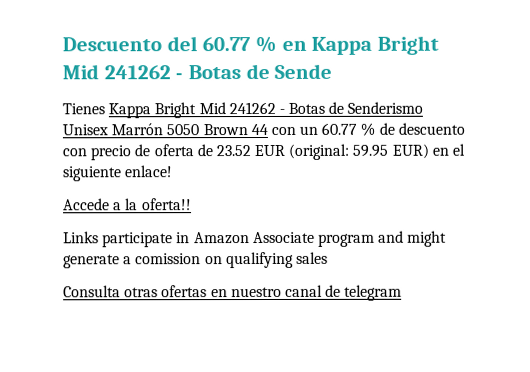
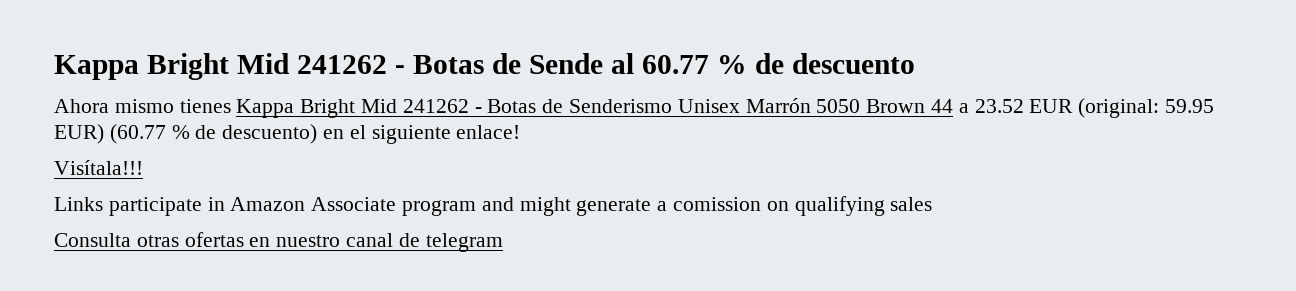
- Descuento del 60.77 % en Kappa Bright Mid 241262 - Botas de Sende
- Tienes Kappa Bright Mid 241262 - Botas de Senderismo Unisex Marrón 5050 Brown 44 con un 60.77 % de descuento con precio de oferta de 23.52 EUR (original: 59.95 EUR) en el siguiente enlace!
+ Kappa Bright Mid 241262 - Botas de Sende al 60.77 % de descuento
+ Ahora mismo tienes Kappa Bright Mid 241262 - Botas de Senderismo Unisex Marrón 5050 Brown 44 a 23.52 EUR (original: 59.95 EUR) (60.77 % de descuento) en el siguiente enlace!
- Accede a la oferta!!
+ Visítala!!!

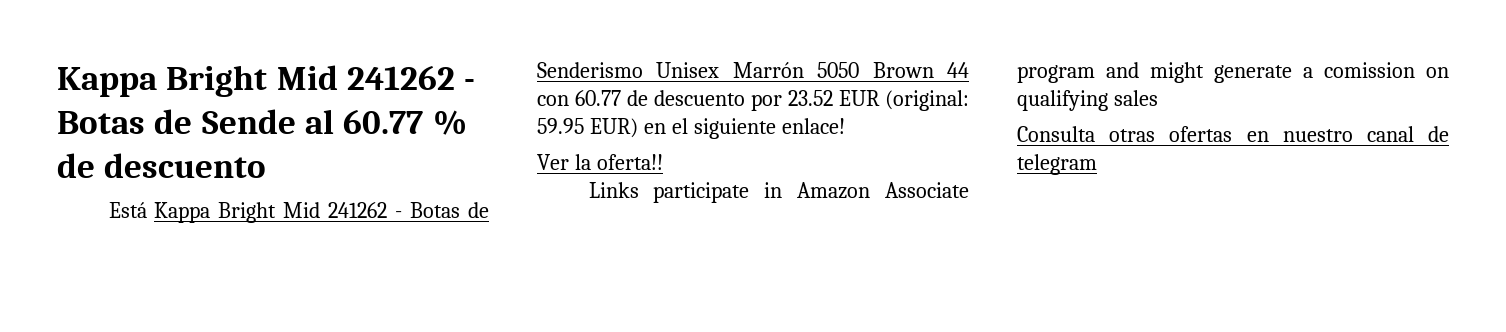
- Ahora mismo tienes Kappa Bright Mid 241262 - Botas de Senderismo Unisex Marrón 5050 Brown 44 a 23.52 EUR (original: 59.95 EUR) (60.77 % de descuento) en el siguiente enlace!
+ Está Kappa Bright Mid 241262 - Botas de Senderismo Unisex Marrón 5050 Brown 44 con 60.77 de descuento por 23.52 EUR (original: 59.95 EUR) en el siguiente enlace!
- Visítala!!!
+ Ver la oferta!!

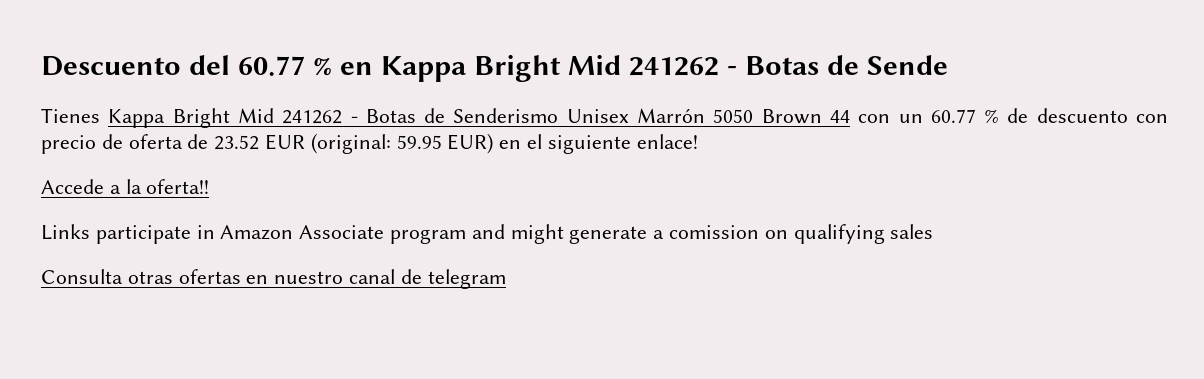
- Kappa Bright Mid 241262 - Botas de Sende al 60.77 % de descuento
- Está Kappa Bright Mid 241262 - Botas de Senderismo Unisex Marrón 5050 Brown 44 con 60.77 de descuento por 23.52 EUR (original: 59.95 EUR) en el siguiente enlace!
+ Descuento del 60.77 % en Kappa Bright Mid 241262 - Botas de Sende
+ Tienes Kappa Bright Mid 241262 - Botas de Senderismo Unisex Marrón 5050 Brown 44 con un 60.77 % de descuento con precio de oferta de 23.52 EUR (original: 59.95 EUR) en el siguiente enlace!
- Ver la oferta!!
+ Accede a la oferta!!

